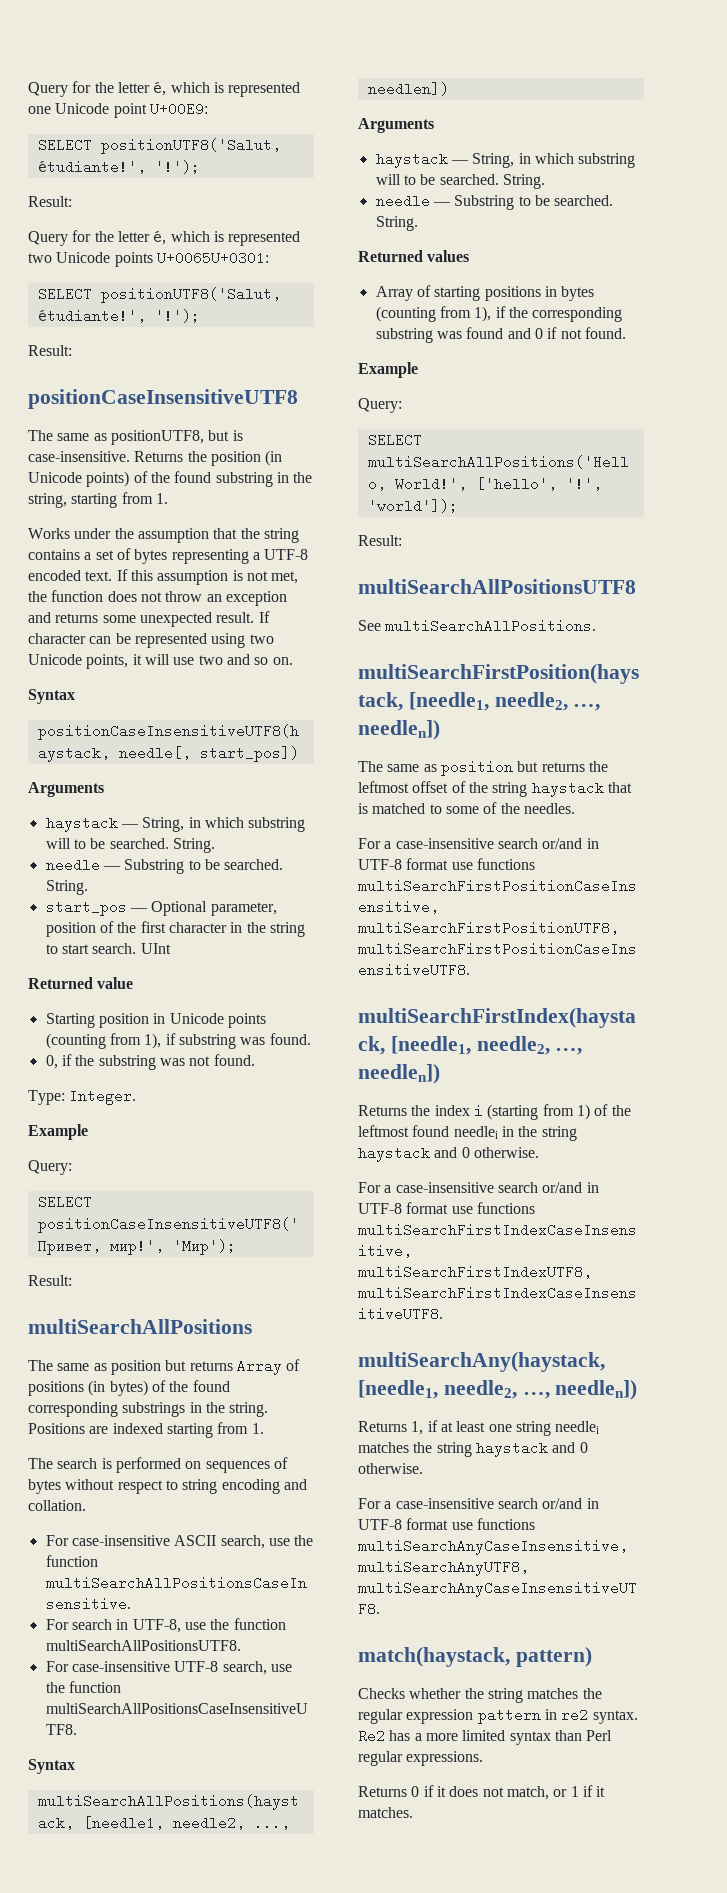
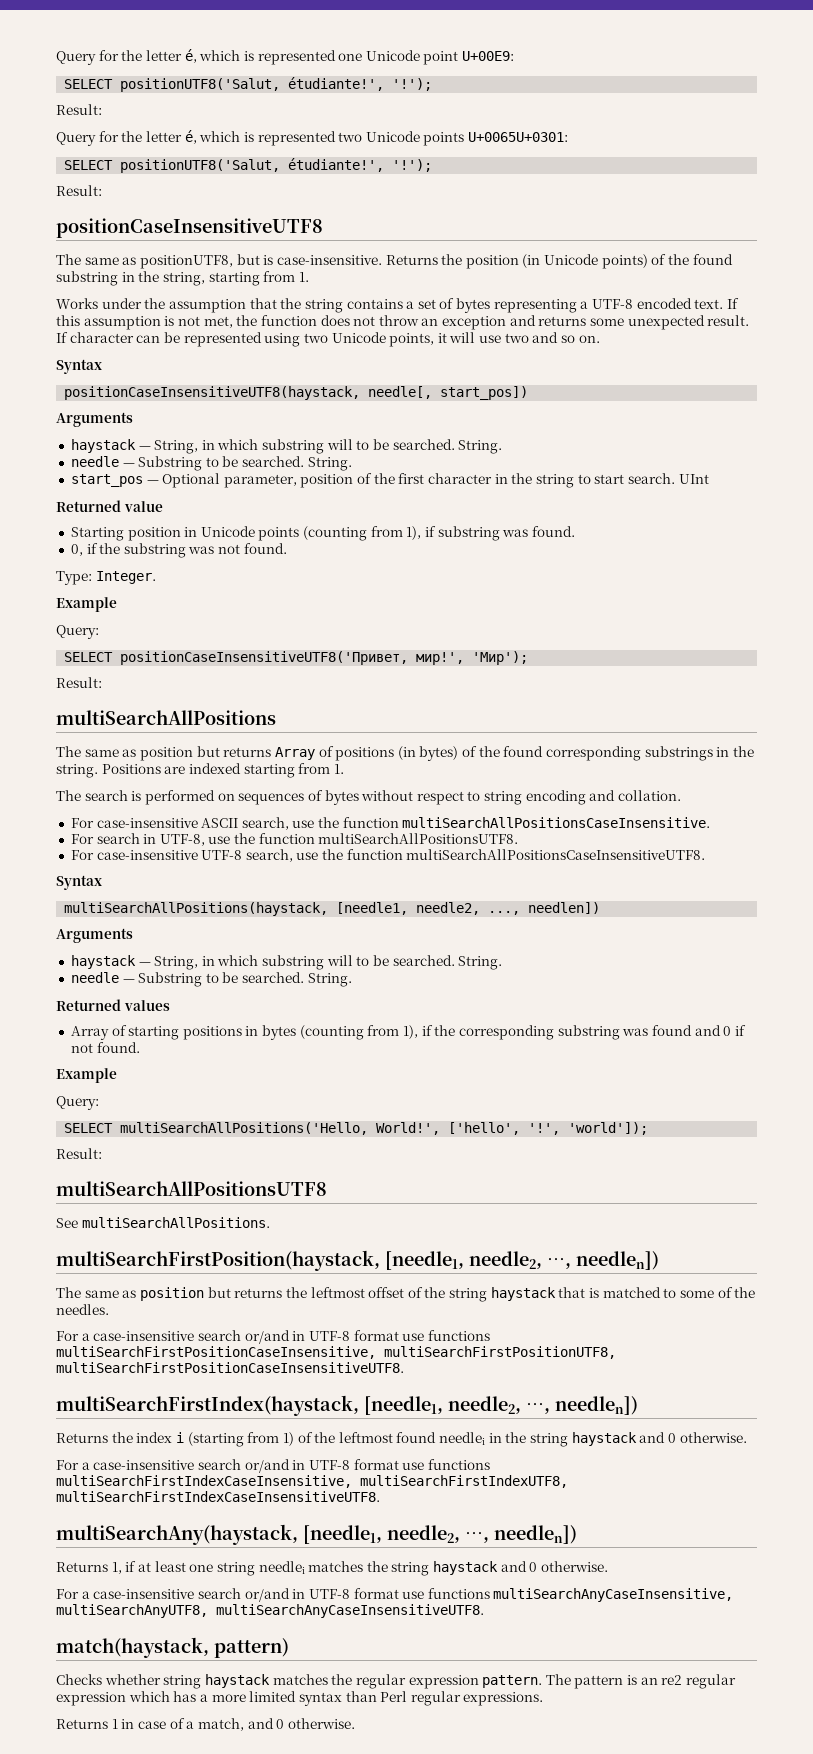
- Checks whether the string matches the regular expression pattern in re2 syntax. Re2 has a more limited syntax than Perl regular expressions.
+ Checks whether string haystack matches the regular expression pattern. The pattern is an re2 regular expression which has a more limited syntax than Perl regular expressions.
- Returns 0 if it does not match, or 1 if it matches.
+ Returns 1 in case of a match, and 0 otherwise.

